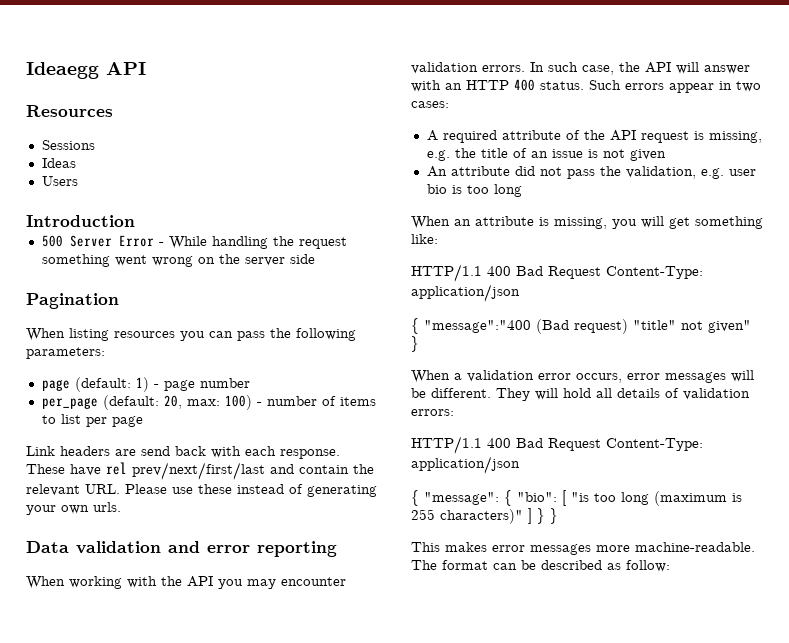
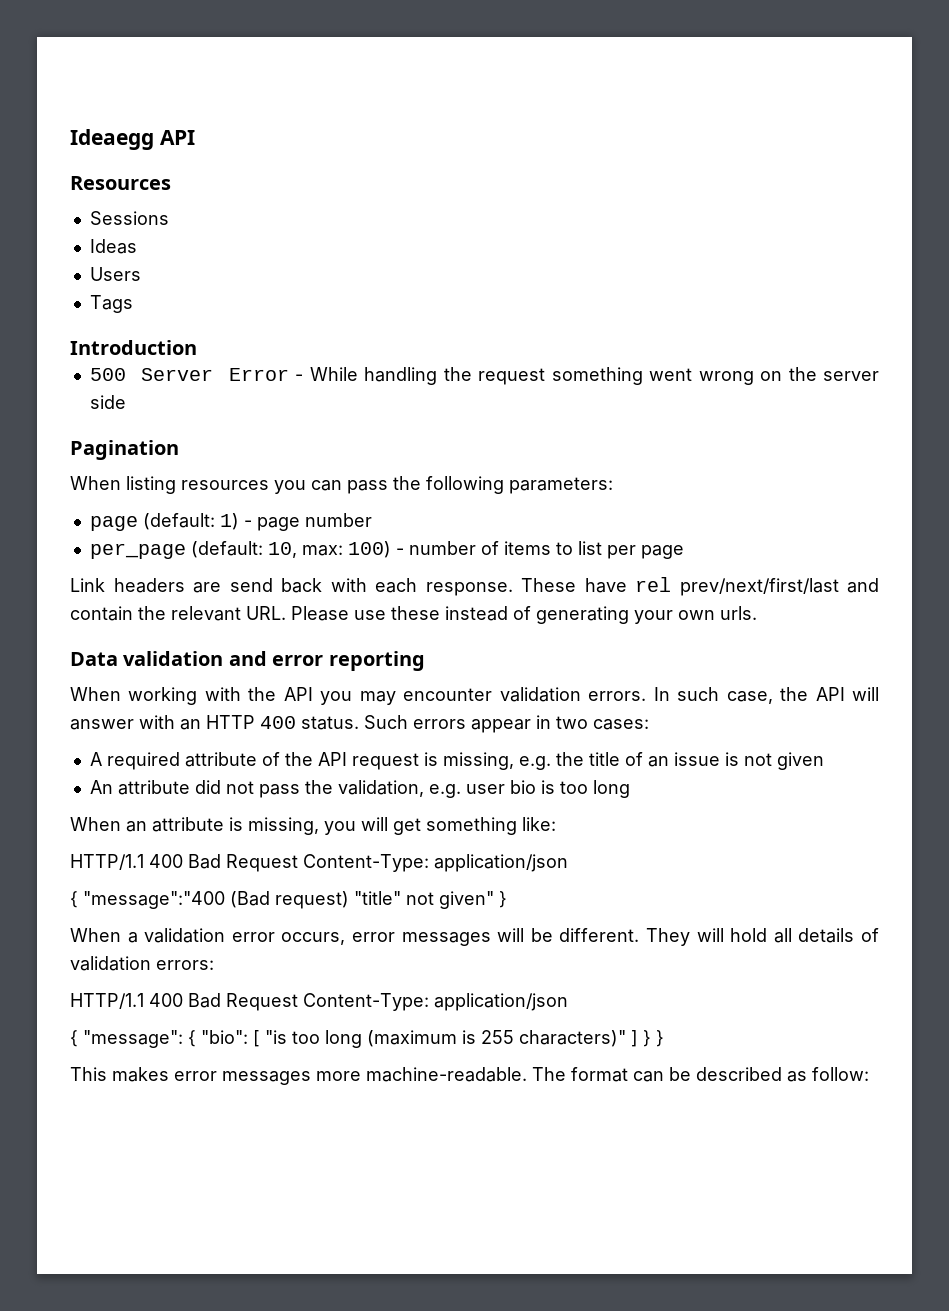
+ Tags
- per_page (default: 20, max: 100) - number of items to list per page
+ per_page (default: 10, max: 100) - number of items to list per page

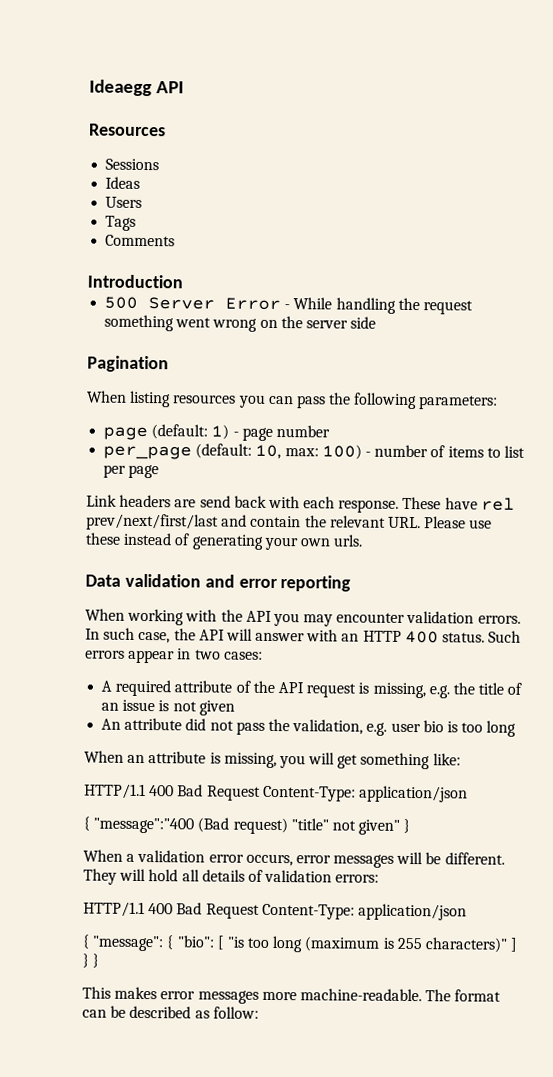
+ Comments

